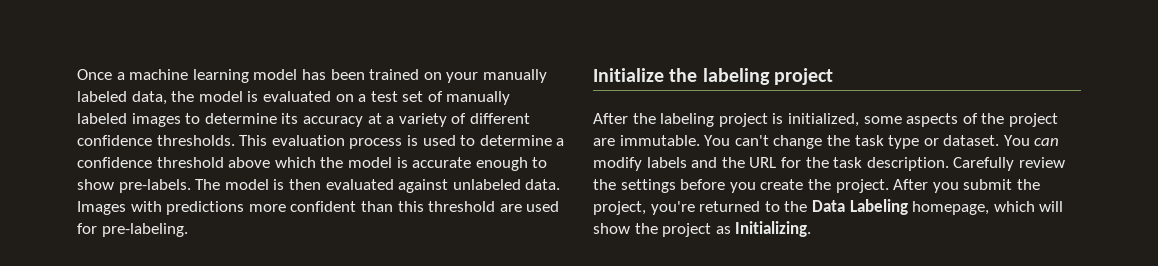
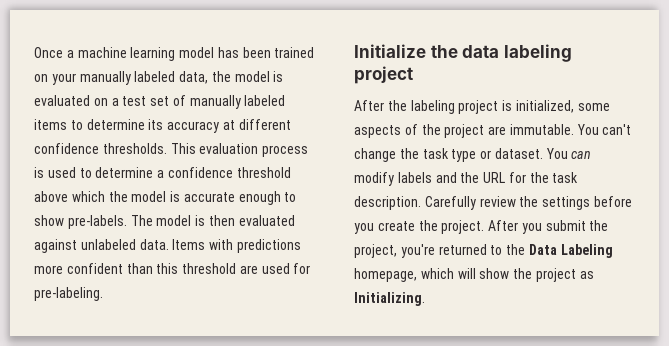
- Once a machine learning model has been trained on your manually labeled data, the model is evaluated on a test set of manually labeled images to determine its accuracy at a variety of different confidence thresholds.
+ Once a machine learning model has been trained on your manually labeled data, the model is evaluated on a test set of manually labeled items to determine its accuracy at different confidence thresholds.
- Images with predictions more confident than this threshold are used for pre-labeling.
+ Items with predictions more confident than this threshold are used for pre-labeling.
- Initialize the labeling project
+ Initialize the data labeling project

